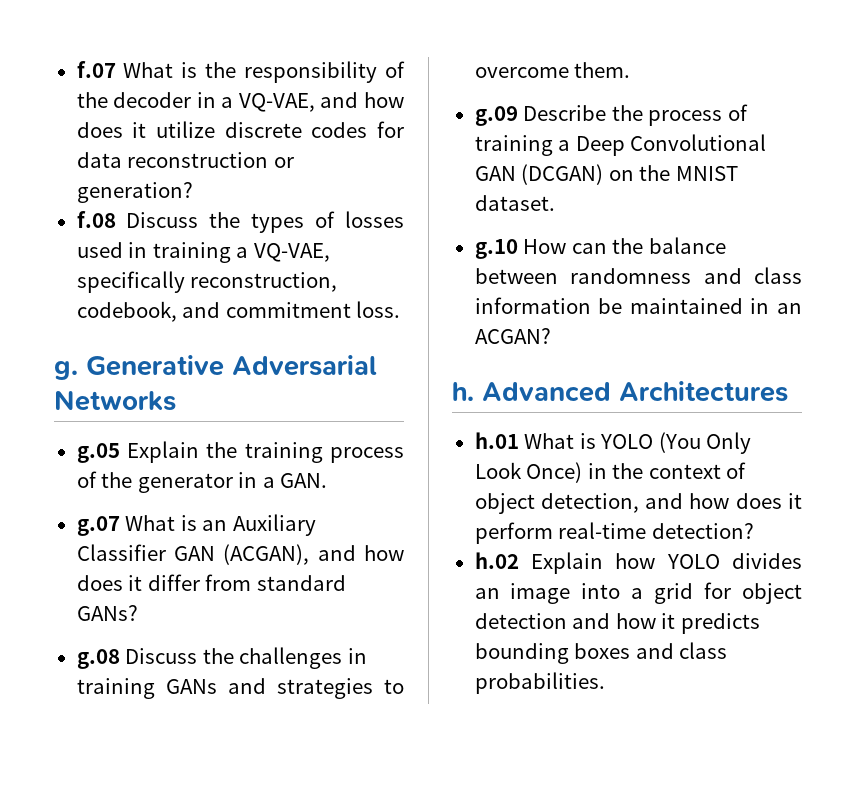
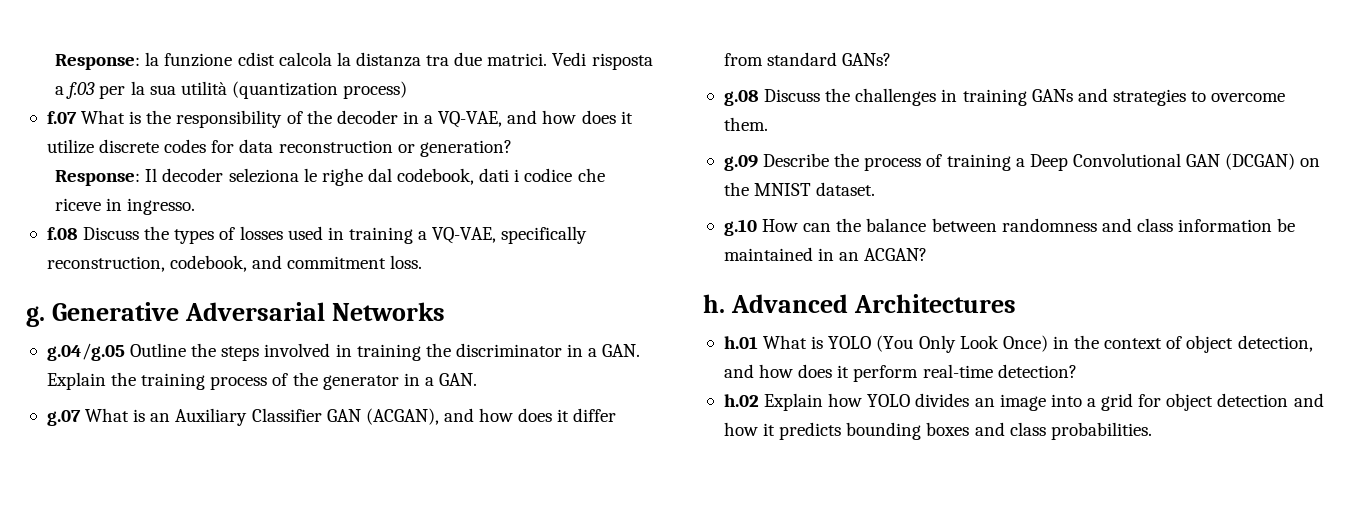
+ Response: la funzione cdist calcola la distanza tra due matrici. Vedi risposta a f.03 per la sua utilità (quantization process)
+ Response: Il decoder seleziona le righe dal codebook, dati i codice che riceve in ingresso.
- g.05 Explain the training process of the generator in a GAN.
+ g.04/g.05 Outline the steps involved in training the discriminator in a GAN. Explain the training process of the generator in a GAN.

